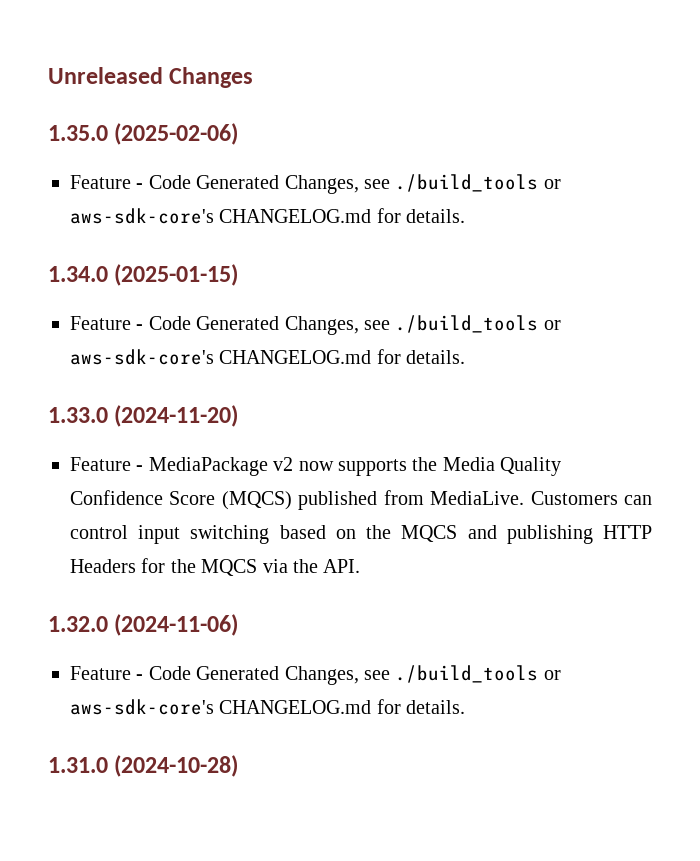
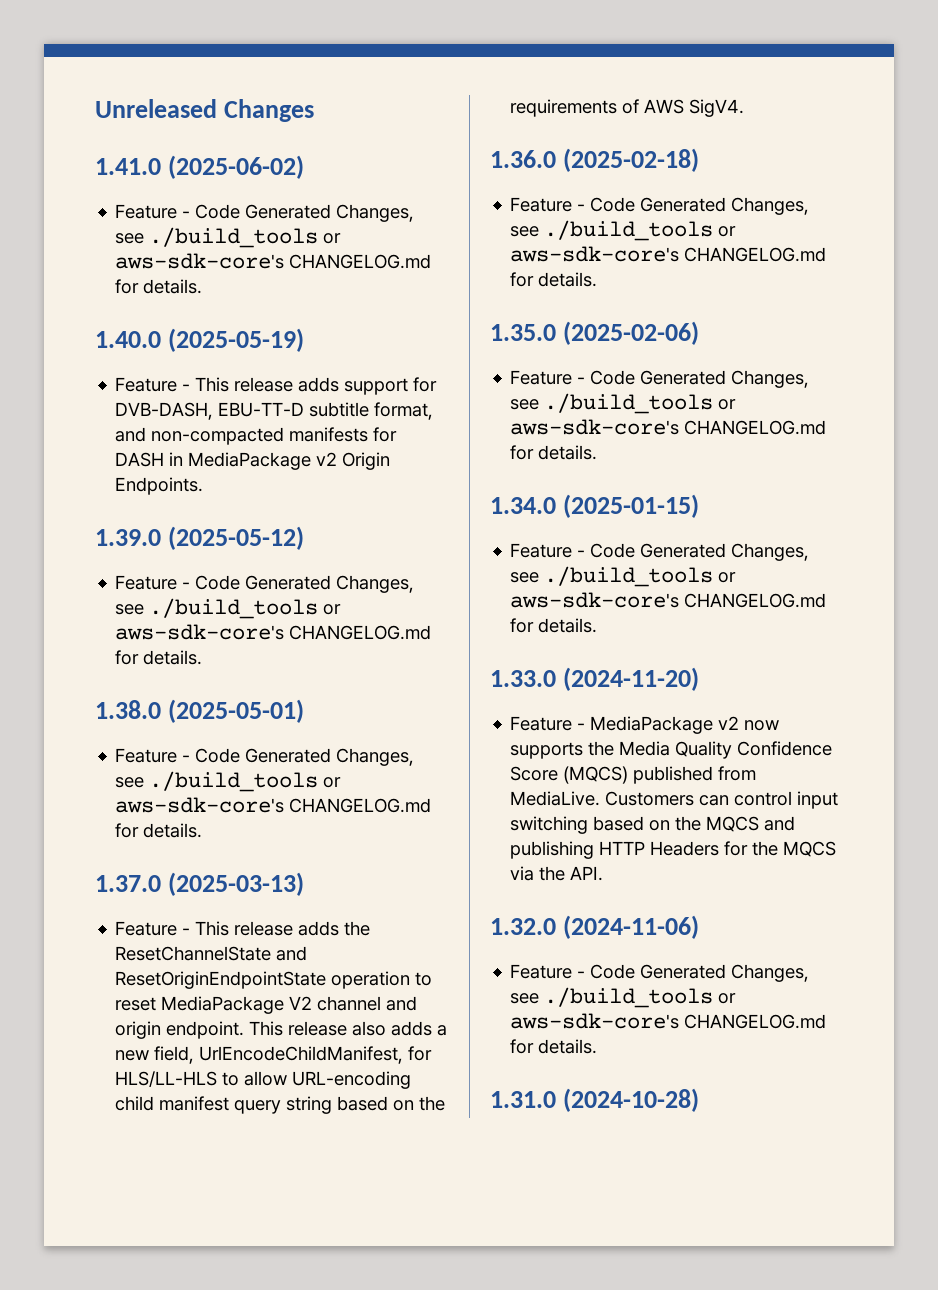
+ 1.41.0 (2025-06-02)
+ Feature - Code Generated Changes, see ./build_tools or aws-sdk-core's CHANGELOG.md for details.
+ 1.40.0 (2025-05-19)
+ Feature - This release adds support for DVB-DASH, EBU-TT-D subtitle format, and non-compacted manifests for DASH in MediaPackage v2 Origin Endpoints.
+ 1.39.0 (2025-05-12)
+ Feature - Code Generated Changes, see ./build_tools or aws-sdk-core's CHANGELOG.md for details.
+ 1.38.0 (2025-05-01)
+ Feature - Code Generated Changes, see ./build_tools or aws-sdk-core's CHANGELOG.md for details.
+ 1.37.0 (2025-03-13)
+ Feature - This release adds the ResetChannelState and ResetOriginEndpointState operation to reset MediaPackage V2 channel and origin endpoint. This release also adds a new field, UrlEncodeChildManifest, for HLS/LL-HLS to allow URL-encoding child manifest query string based on the requirements of AWS SigV4.
+ 1.36.0 (2025-02-18)
+ Feature - Code Generated Changes, see ./build_tools or aws-sdk-core's CHANGELOG.md for details.

